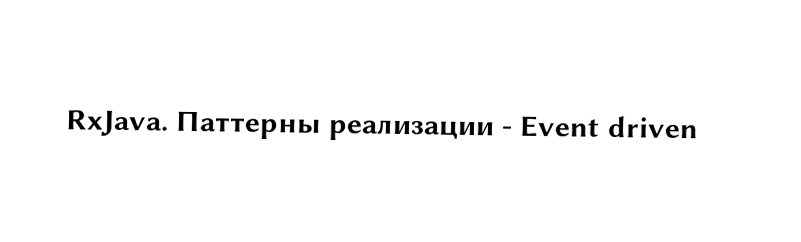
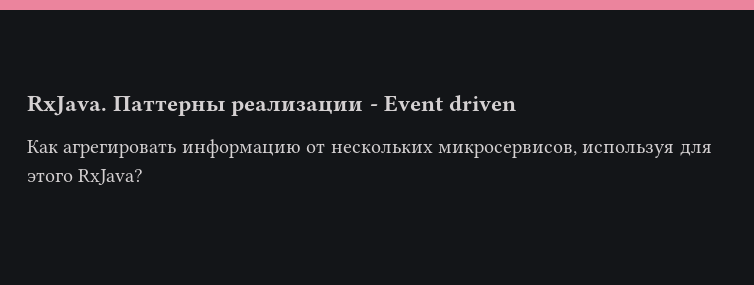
+ Как агрегировать информацию от нескольких микросервисов, используя для этого RxJava?

